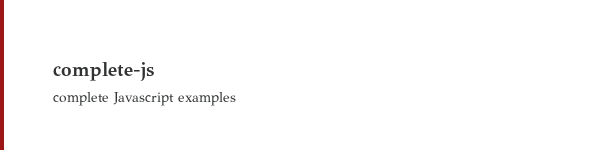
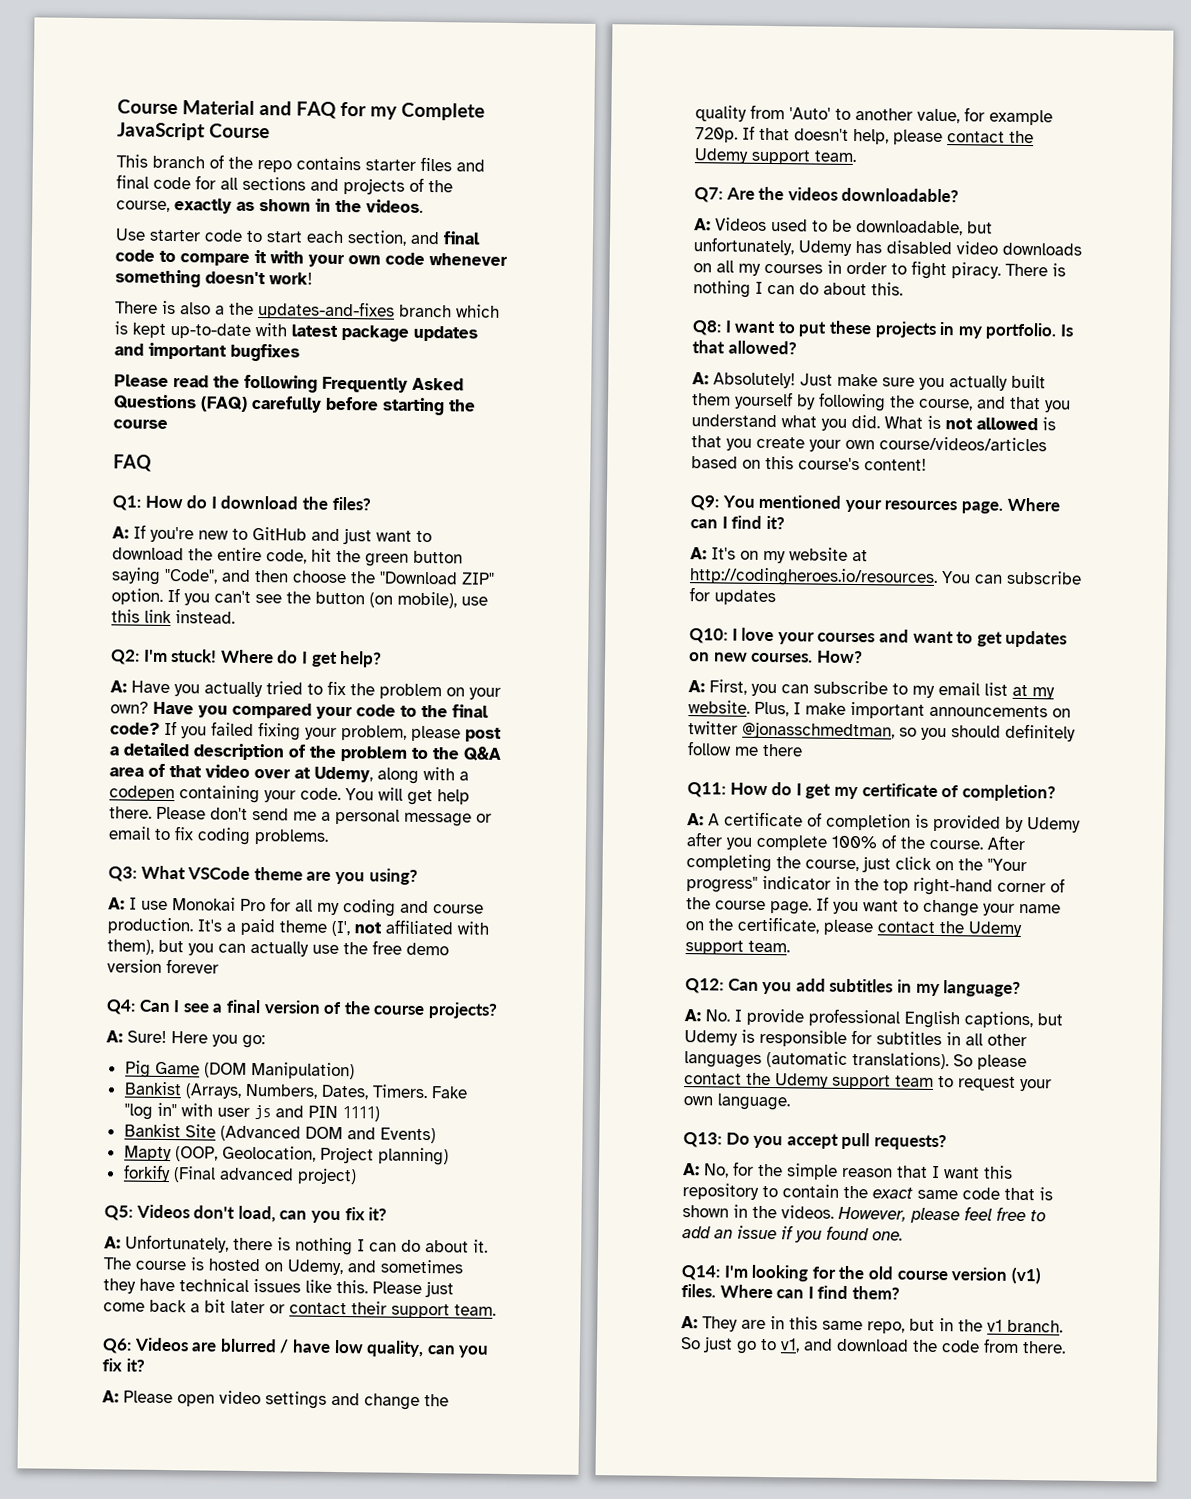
- complete-js
- complete Javascript examples
+ Course Material and FAQ for my Complete JavaScript Course
+ This branch of the repo contains starter files and final code for all sections and projects of the course, exactly as shown in the videos.
+ Use starter code to start each section, and final code to compare it with your own code whenever something doesn't work!
+ There is also a the updates-and-fixes branch which is kept up-to-date with latest package updates and important bugfixes
+ Please read the following Frequently Asked Questions (FAQ) carefully before starting the course
+ FAQ
+ Q1: How do I download the files?
+ A: If you're new to GitHub and just want to download the entire code, hit the green button saying "Code", and then choose the "Download ZIP" option. If you can't see the button (on mobile), use this link instead.
+ Q2: I'm stuck! Where do I get help?
+ A: Have you actually tried to fix the problem on your own? Have you compared your code to the final code? If you failed fixing your problem, please post a detailed description of the problem to the Q&A area of that video over at Udemy, along with a codepen containing your code. You will get help there. Please don't send me a personal message or email to fix coding problems.
+ Q3: What VSCode theme are you using?
+ A: I use Monokai Pro for all my coding and course production. It's a paid theme (I', not affiliated with them), but you can actually use the free demo version forever
+ Q4: Can I see a final version of the course projects?
+ A: Sure! Here you go:
+ Pig Game (DOM Manipulation)
+ Bankist (Arrays, Numbers, Dates, Timers. Fake "log in" with user js and PIN 1111)
+ Bankist Site (Advanced DOM and Events)
+ Mapty (OOP, Geolocation, Project planning)
+ forkify (Final advanced project)
+ Q5: Videos don't load, can you fix it?
+ A: Unfortunately, there is nothing I can do about it. The course is hosted on Udemy, and sometimes they have technical issues like this. Please just come back a bit later or contact their support team.
+ Q6: Videos are blurred / have low quality, can you fix it?
+ A: Please open video settings and change the quality from 'Auto' to another value, for example 720p. If that doesn't help, please contact the Udemy support team.
+ Q7: Are the videos downloadable?
+ A: Videos used to be downloadable, but unfortunately, Udemy has disabled video downloads on all my courses in order to fight piracy. There is nothing I can do about this.
+ Q8: I want to put these projects in my portfolio. Is that allowed?
+ A: Absolutely! Just make sure you actually built them yourself by following the course, and that you understand what you did. What is not allowed is that you create your own course/videos/articles based on this course's content!
+ Q9: You mentioned your resources page. Where can I find it?
+ A: It's on my website at http://codingheroes.io/resources. You can subscribe for updates
+ Q10: I love your courses and want to get updates on new courses. How?
+ A: First, you can subscribe to my email list at my website. Plus, I make important announcements on twitter @jonasschmedtman, so you should definitely follow me there
+ Q11: How do I get my certificate of completion?
+ A: A certificate of completion is provided by Udemy after you complete 100% of the course. After completing the course, just click on the "Your progress" indicator in the top right-hand corner of the course page. If you want to change your name on the certificate, please contact the Udemy support team.
+ Q12: Can you add subtitles in my language?
+ A: No. I provide professional English captions, but Udemy is responsible for subtitles in all other languages (automatic translations). So please contact the Udemy support team to request your own language.
+ Q13: Do you accept pull requests?
+ A: No, for the simple reason that I want this repository to contain the exact same code that is shown in the videos. However, please feel free to add an issue if you found one.
+ Q14: I'm looking for the old course version (v1) files. Where can I find them?
+ A: They are in this same repo, but in the v1 branch. So just go to v1, and download the code from there.

